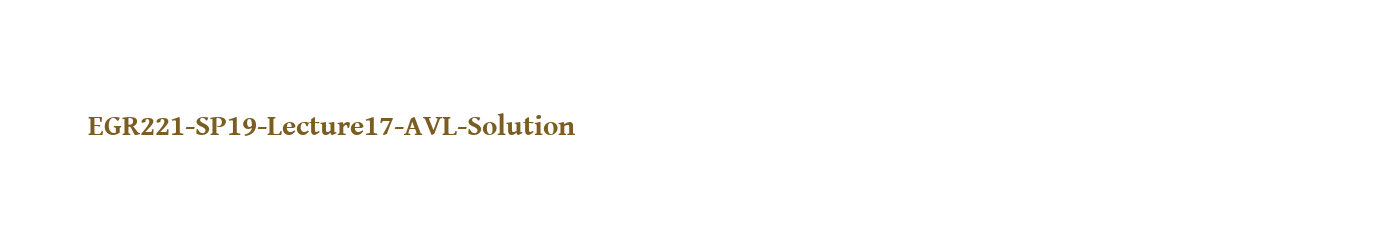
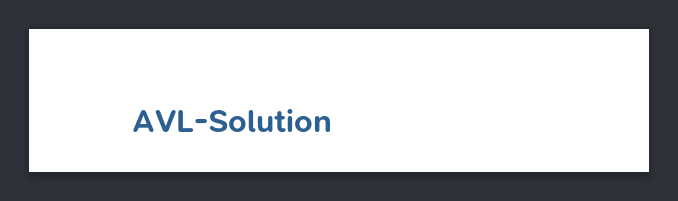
- EGR221-SP19-Lecture17-AVL-Solution
+ AVL-Solution

